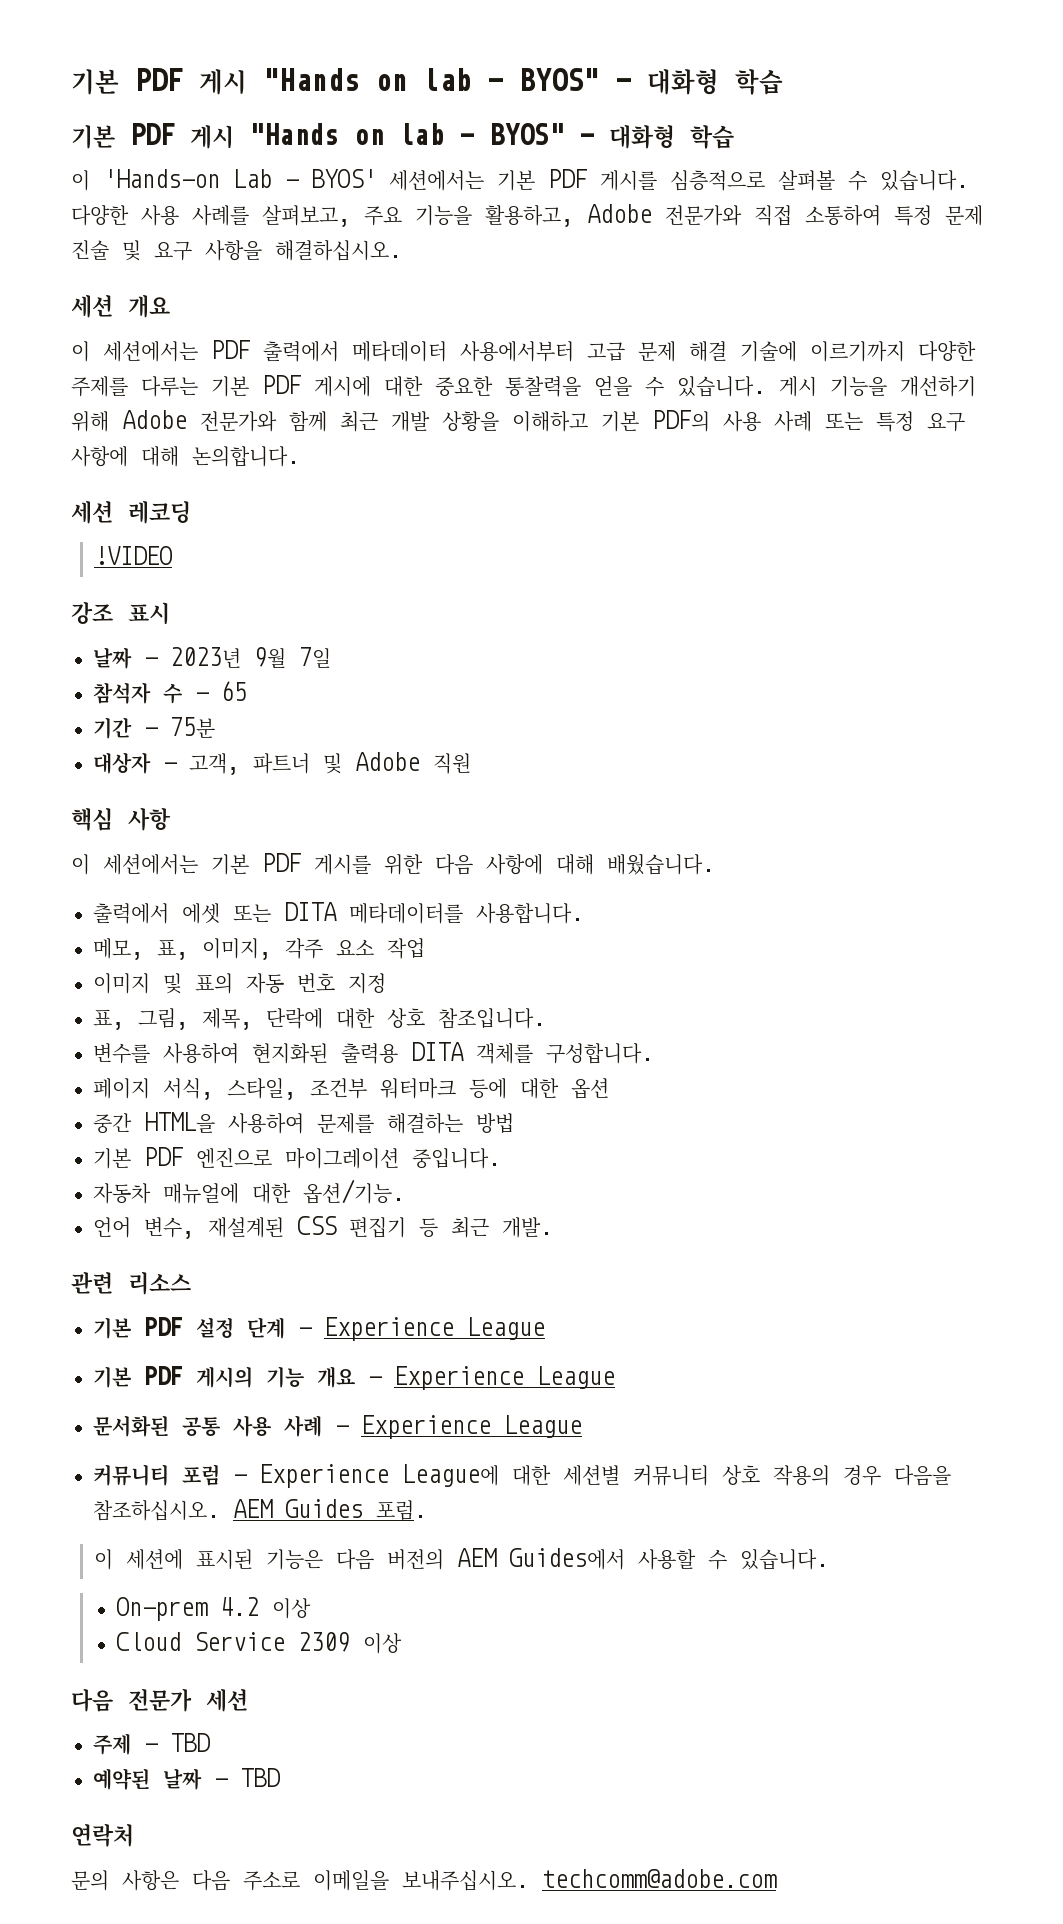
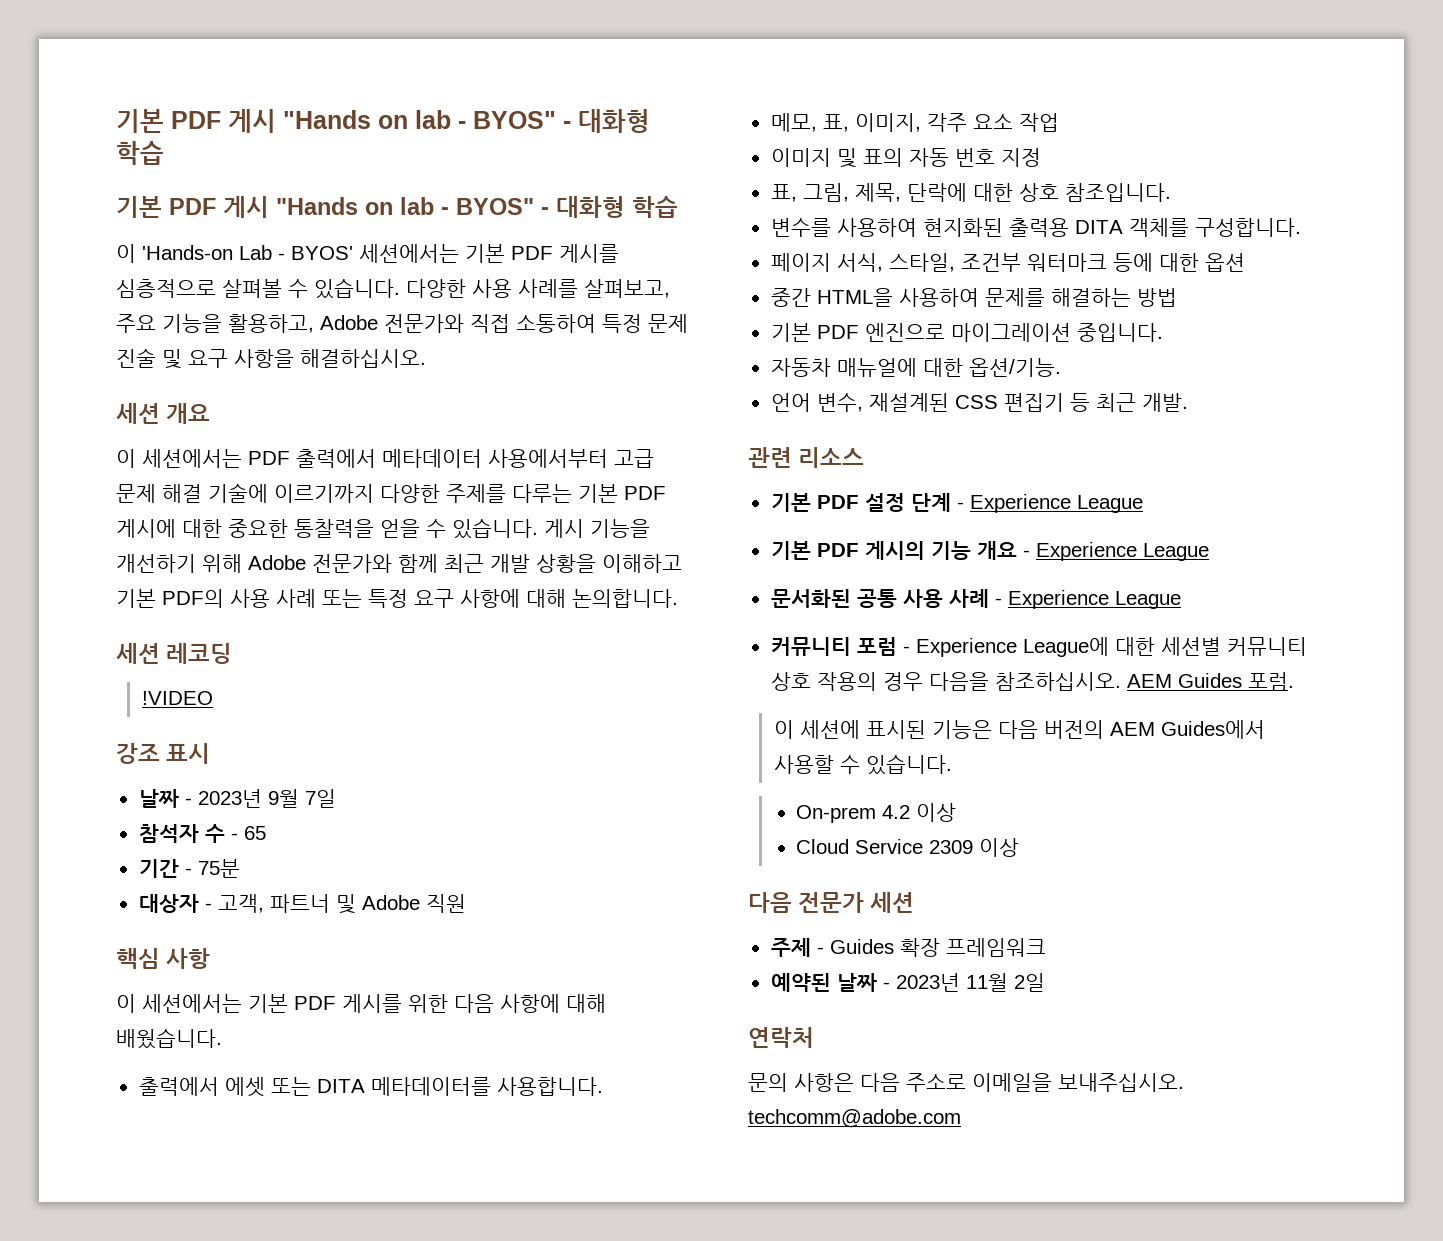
- 주제 - TBD
+ 주제 - Guides 확장 프레임워크
- 예약된 날짜 - TBD
+ 예약된 날짜 - 2023년 11월 2일

